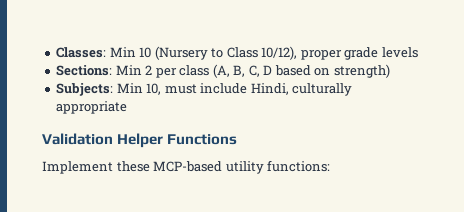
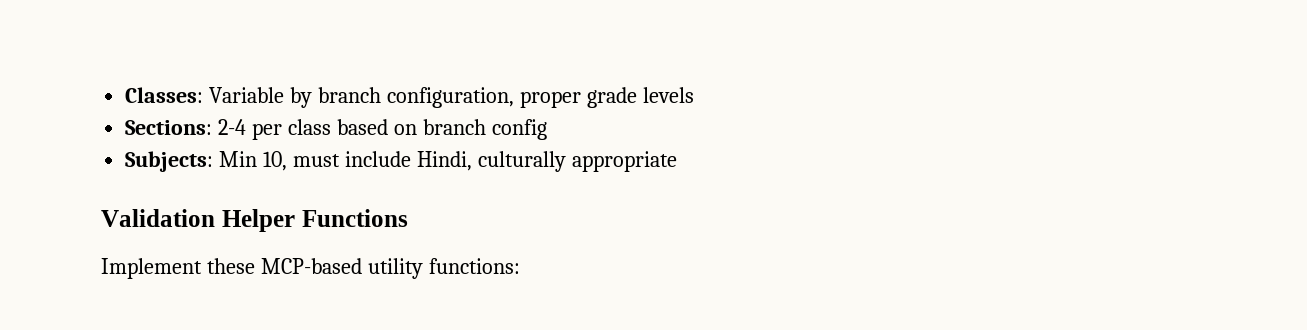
- Classes: Min 10 (Nursery to Class 10/12), proper grade levels
- Sections: Min 2 per class (A, B, C, D based on strength)
+ Classes: Variable by branch configuration, proper grade levels
+ Sections: 2-4 per class based on branch config

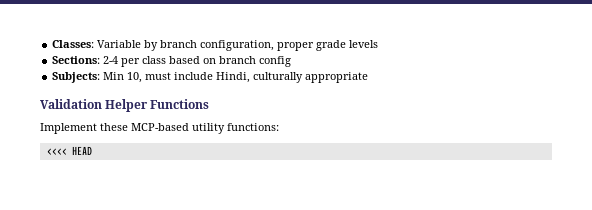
+ <<<< HEAD

